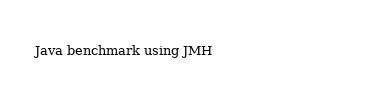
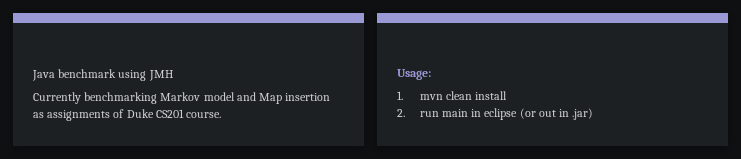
+ Currently benchmarking Markov model and Map insertion as assignments of Duke CS201 course.
+ Usage:
+ 1. mvn clean install
+ 2. run main in eclipse (or out in .jar)

